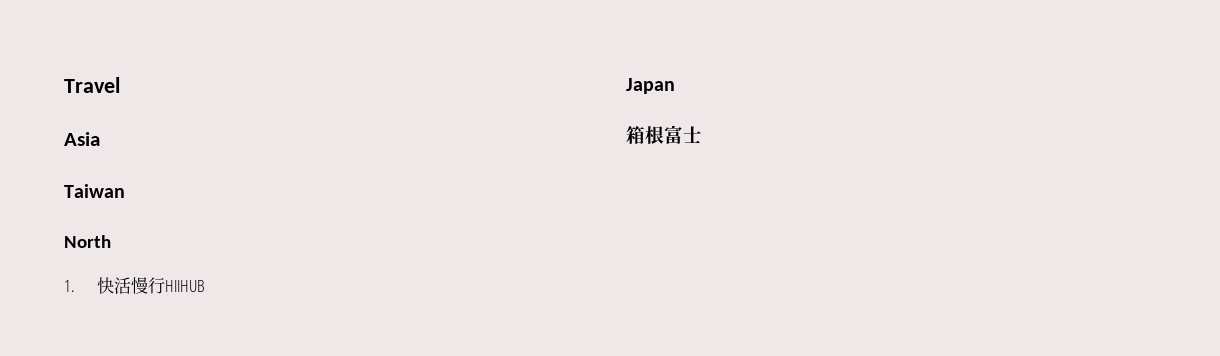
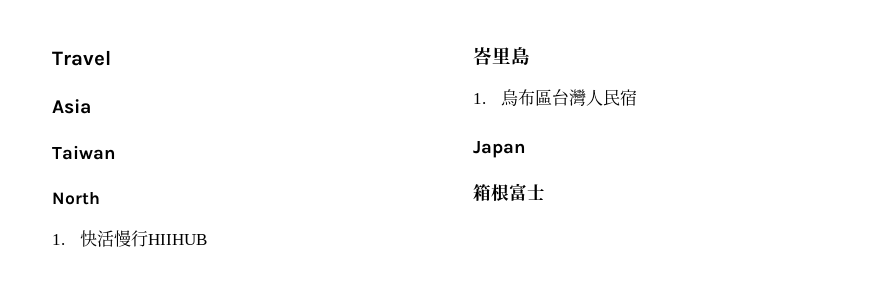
+ 峇里島
+ 1.烏布區台灣人民宿

